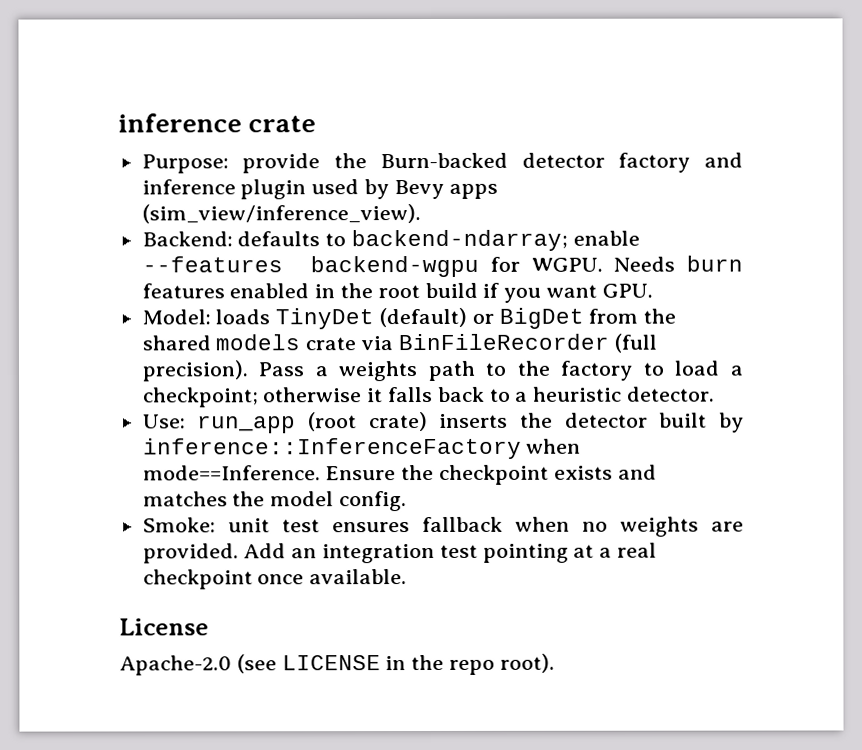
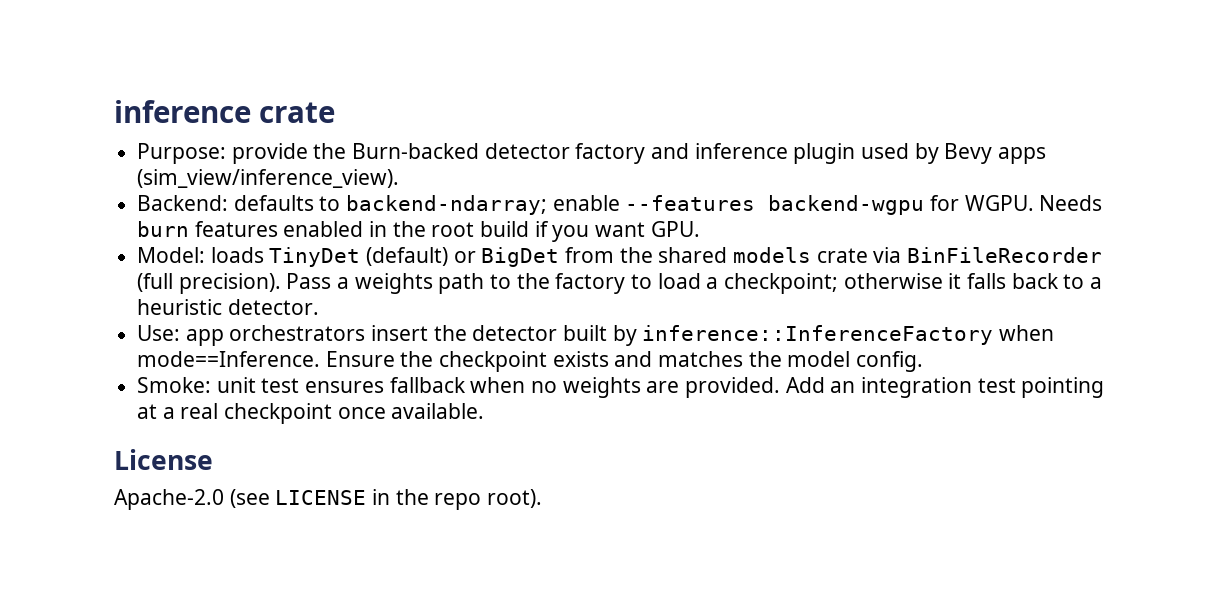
- Use: run_app (root crate) inserts the detector built by inference::InferenceFactory when mode==Inference.
+ Use: app orchestrators insert the detector built by inference::InferenceFactory when mode==Inference.

